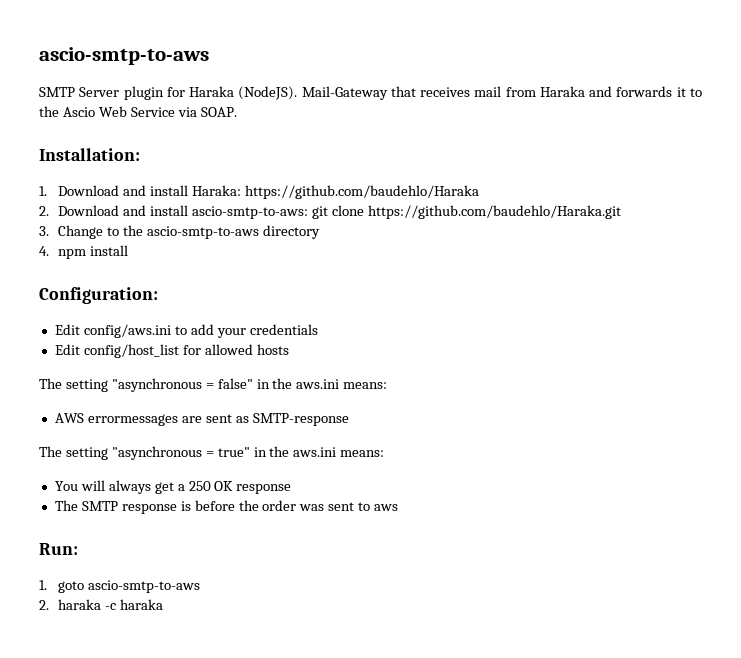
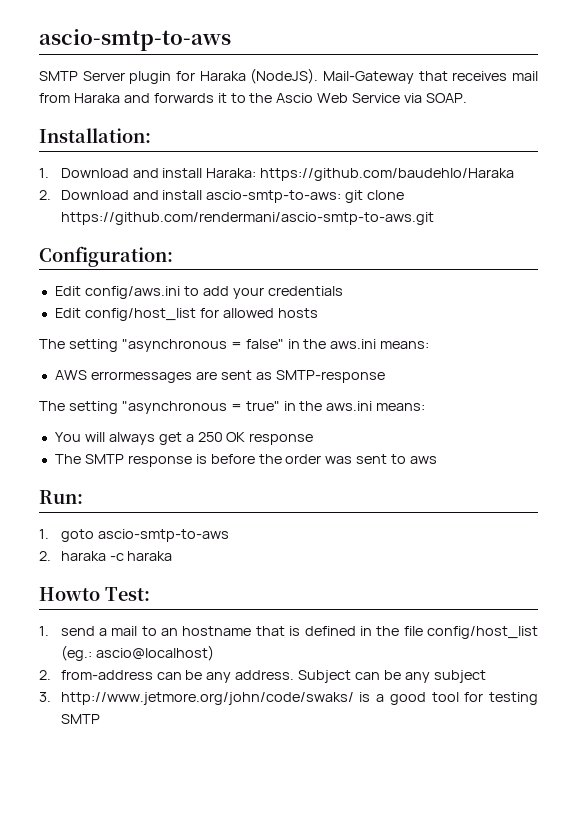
- 2. Download and install ascio-smtp-to-aws: git clone https://github.com/baudehlo/Haraka.git
- 3. Change to the ascio-smtp-to-aws directory
- 4. npm install
+ 2. Download and install ascio-smtp-to-aws: git clone https://github.com/rendermani/ascio-smtp-to-aws.git
+ Howto Test:
+ 1. send a mail to an hostname that is defined in the file config/host_list (eg.: ascio@localhost)
+ 2. from-address can be any address. Subject can be any subject
+ 3. http://www.jetmore.org/john/code/swaks/ is a good tool for testing SMTP

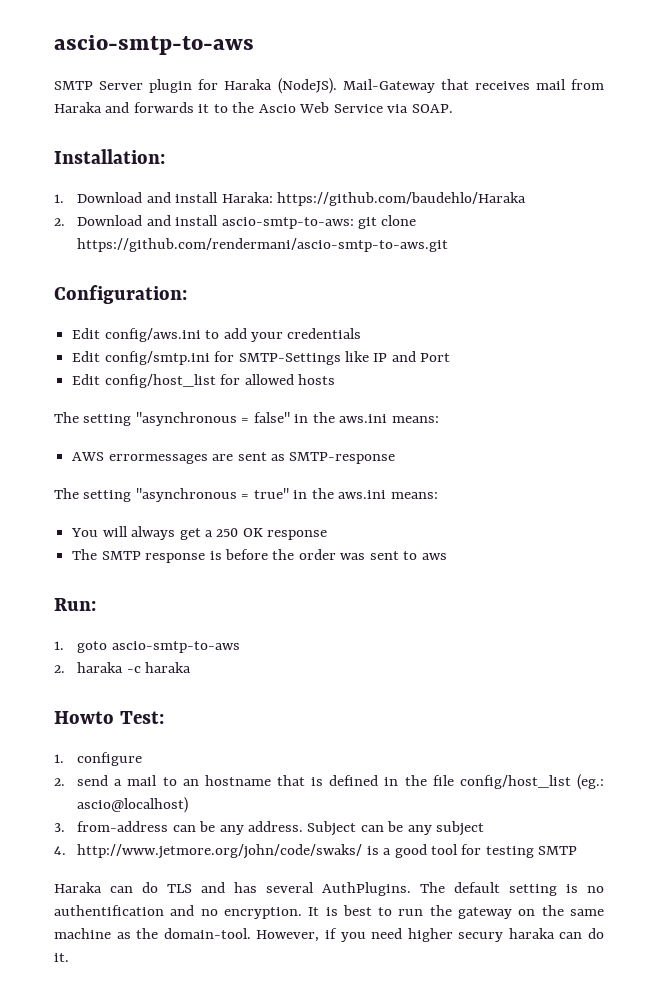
+ Edit config/smtp.ini for SMTP-Settings like IP and Port
- 1. send a mail to an hostname that is defined in the file config/host_list (eg.: ascio@localhost)
+ 1. configure
+ 2. send a mail to an hostname that is defined in the file config/host_list (eg.: ascio@localhost)
- 2. from-address can be any address.
+ 3. from-address can be any address.
- 3. http://www.jetmore.org/john/code/swaks/ is a good tool for testing SMTP
+ 4. http://www.jetmore.org/john/code/swaks/ is a good tool for testing SMTP
+ Haraka can do TLS and has several AuthPlugins. The default setting is no authentification and no encryption. It is best to run the gateway on the same machine as the domain-tool. However, if you need higher secury haraka can do it.

